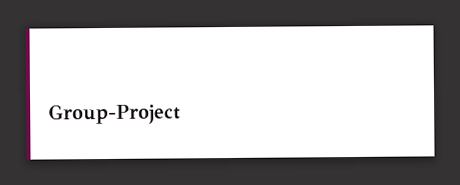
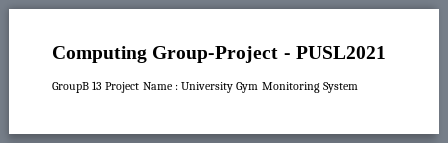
- Group-Project
+ Computing Group-Project - PUSL2021
+ GroupB 13 Project Name : University Gym Monitoring System

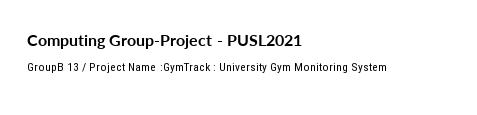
- GroupB 13 Project Name : University Gym Monitoring System
+ GroupB 13 / Project Name :GymTrack : University Gym Monitoring System

